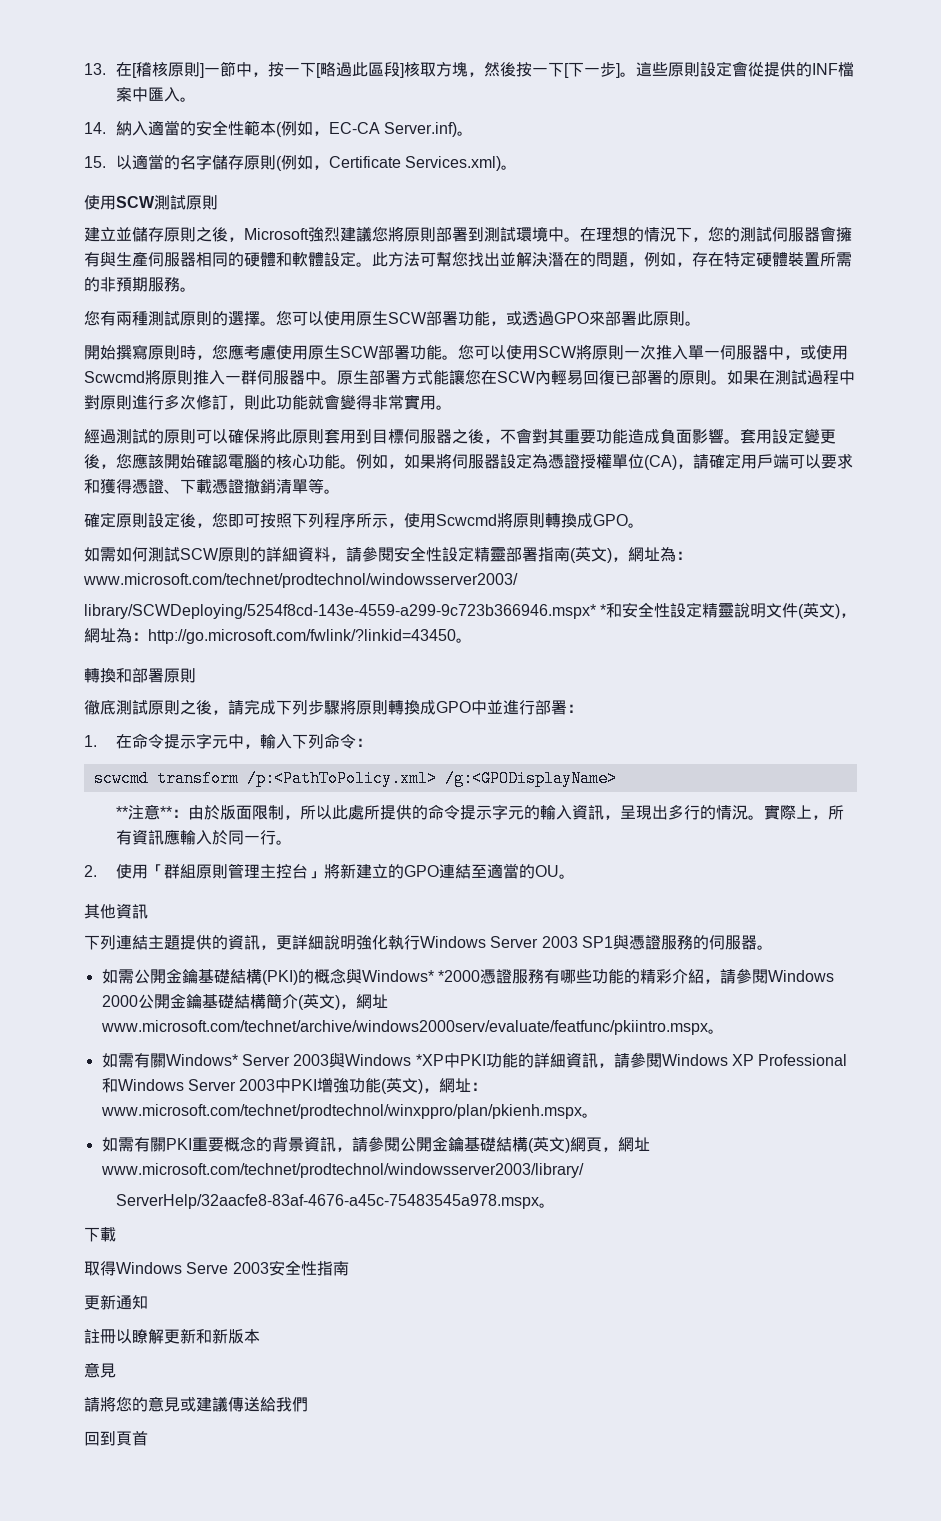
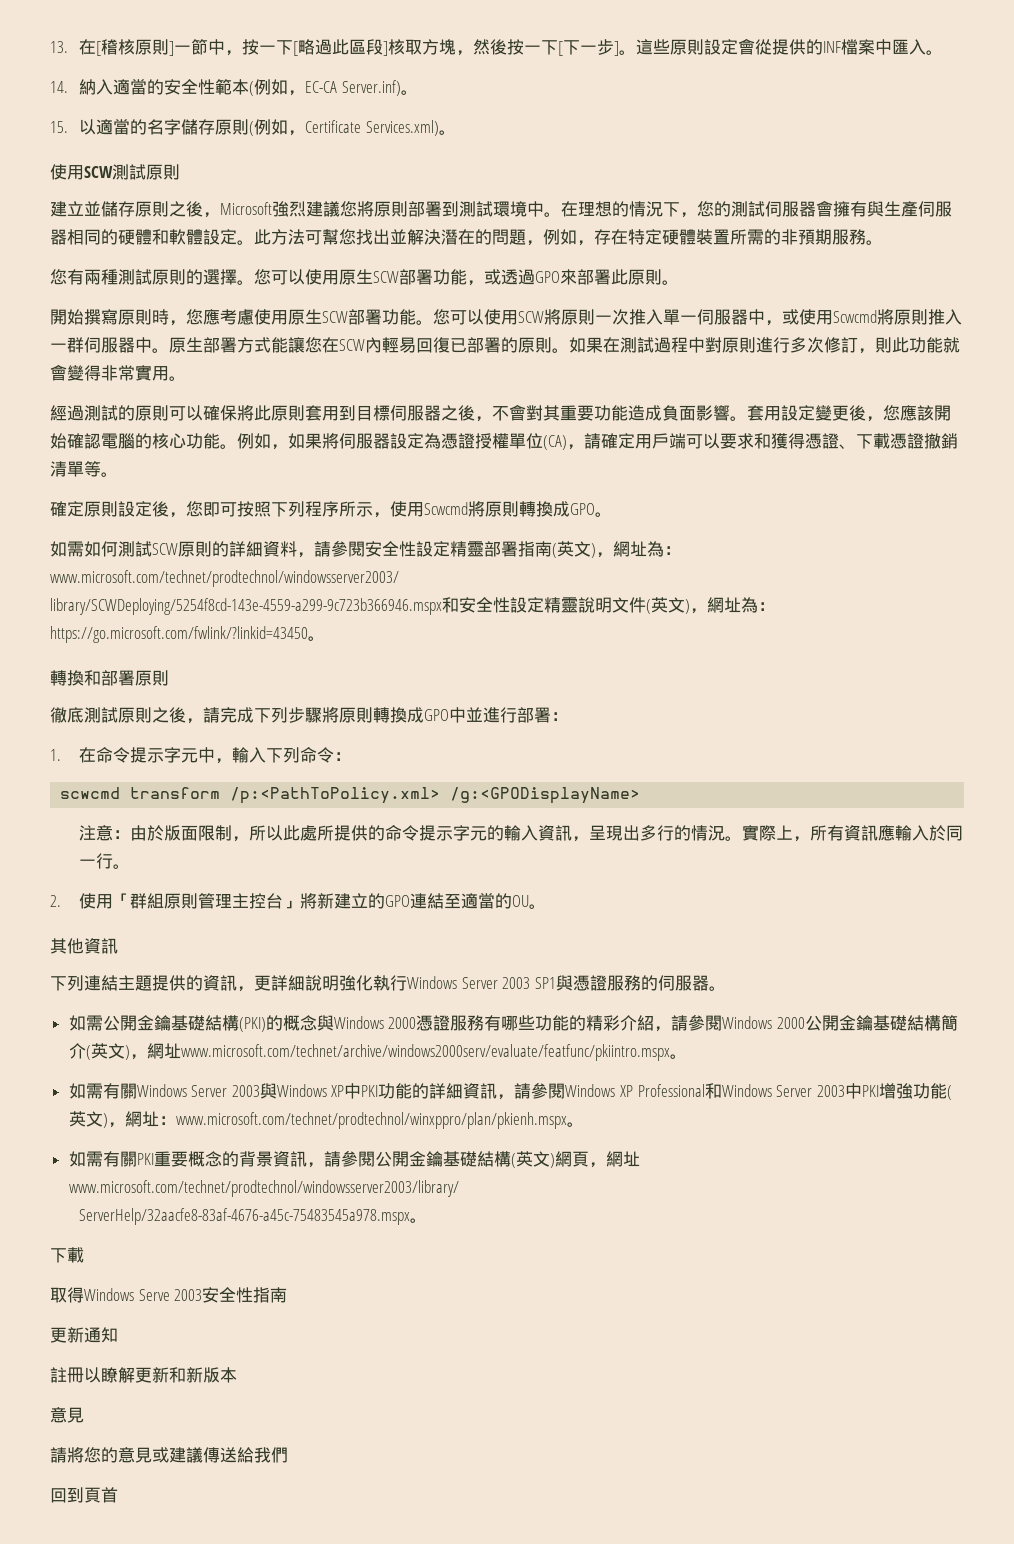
- library/SCWDeploying/5254f8cd-143e-4559-a299-9c723b366946.mspx* *和安全性設定精靈說明文件(英文)，網址為：http://go.microsoft.com/fwlink/?linkid=43450。
+ library/SCWDeploying/5254f8cd-143e-4559-a299-9c723b366946.mspx和安全性設定精靈說明文件(英文)，網址為：https://go.microsoft.com/fwlink/?linkid=43450。
- **注意**：由於版面限制，所以此處所提供的命令提示字元的輸入資訊，呈現出多行的情況。
+ 注意：由於版面限制，所以此處所提供的命令提示字元的輸入資訊，呈現出多行的情況。
- 如需公開金鑰基礎結構(PKI)的概念與Windows* *2000憑證服務有哪些功能的精彩介紹，請參閱Windows 2000公開金鑰基礎結構簡介(英文)，網址www.microsoft.com/technet/archive/windows2000serv/evaluate/featfunc/pkiintro.mspx。
+ 如需公開金鑰基礎結構(PKI)的概念與Windows 2000憑證服務有哪些功能的精彩介紹，請參閱Windows 2000公開金鑰基礎結構簡介(英文)，網址www.microsoft.com/technet/archive/windows2000serv/evaluate/featfunc/pkiintro.mspx。
- 如需有關Windows* Server 2003與Windows *XP中PKI功能的詳細資訊，請參閱Windows XP Professional和Windows Server 2003中PKI增強功能(英文)，網址：www.microsoft.com/technet/prodtechnol/winxppro/plan/pkienh.mspx。
+ 如需有關Windows Server 2003與Windows XP中PKI功能的詳細資訊，請參閱Windows XP Professional和Windows Server 2003中PKI增強功能(英文)，網址：www.microsoft.com/technet/prodtechnol/winxppro/plan/pkienh.mspx。

